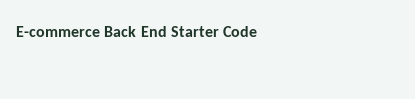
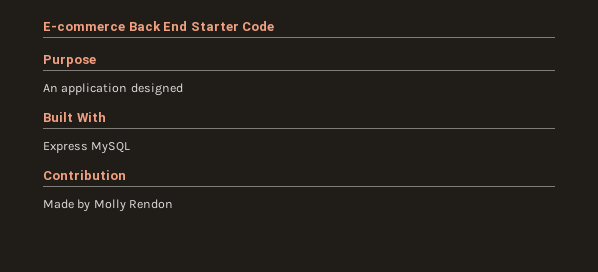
+ Purpose
+ An application designed
+ Built With
+ Express MySQL
+ Contribution
+ Made by Molly Rendon

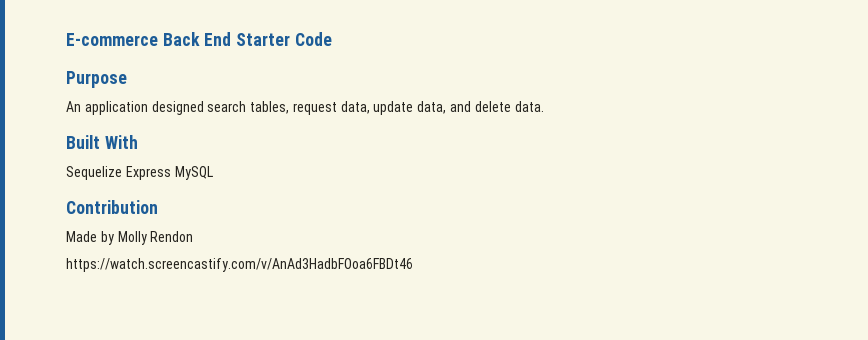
- An application designed
+ An application designed search tables, request data, update data, and delete data.
- Express MySQL
+ Sequelize Express MySQL
+ https://watch.screencastify.com/v/AnAd3HadbFOoa6FBDt46

